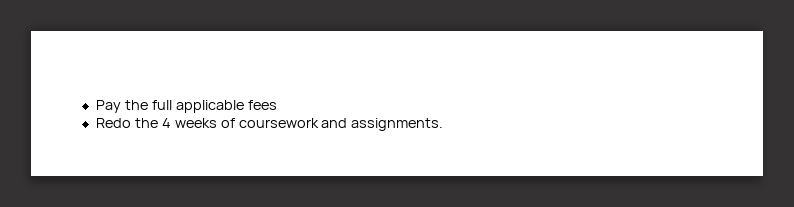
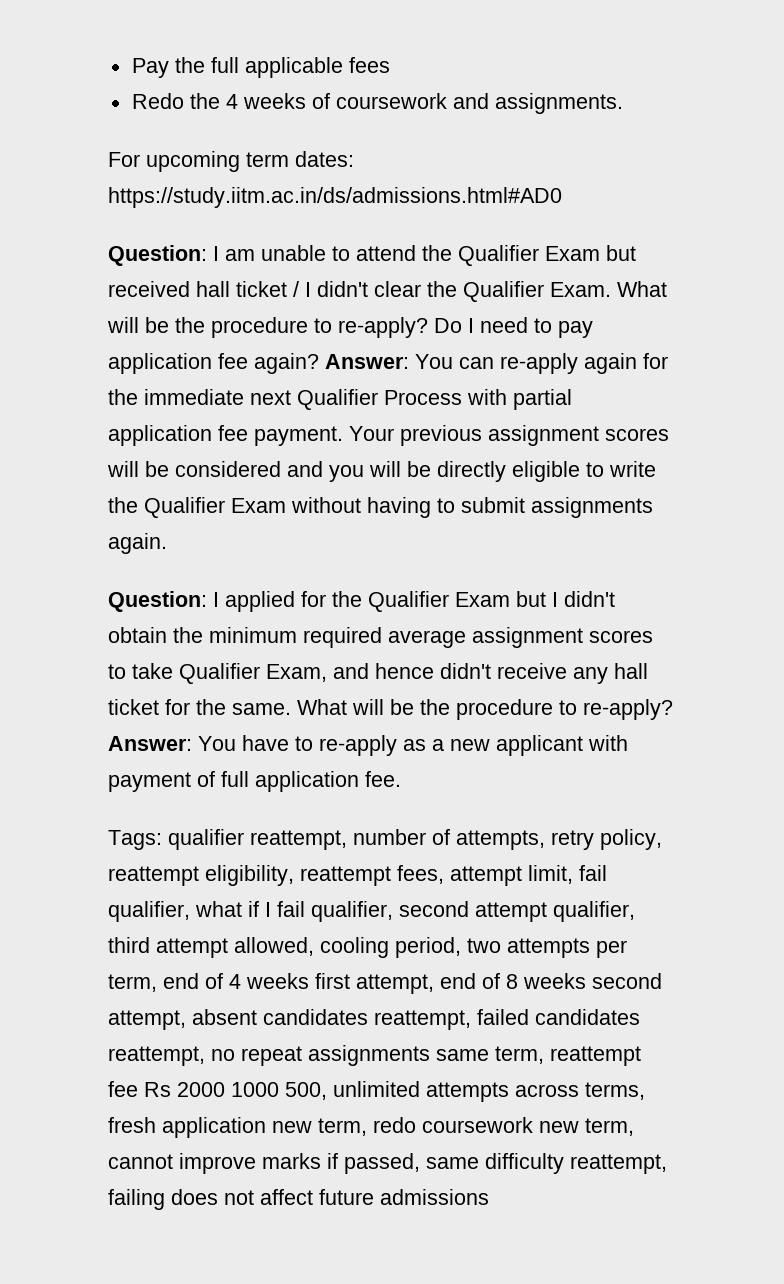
+ For upcoming term dates: https://study.iitm.ac.in/ds/admissions.html#AD0
+ Question: I am unable to attend the Qualifier Exam but received hall ticket / I didn't clear the Qualifier Exam. What will be the procedure to re-apply? Do I need to pay application fee again? Answer: You can re-apply again for the immediate next Qualifier Process with partial application fee payment. Your previous assignment scores will be considered and you will be directly eligible to write the Qualifier Exam without having to submit assignments again.
+ Question: I applied for the Qualifier Exam but I didn't obtain the minimum required average assignment scores to take Qualifier Exam, and hence didn't receive any hall ticket for the same. What will be the procedure to re-apply? Answer: You have to re-apply as a new applicant with payment of full application fee.
+ Tags: qualifier reattempt, number of attempts, retry policy, reattempt eligibility, reattempt fees, attempt limit, fail qualifier, what if I fail qualifier, second attempt qualifier, third attempt allowed, cooling period, two attempts per term, end of 4 weeks first attempt, end of 8 weeks second attempt, absent candidates reattempt, failed candidates reattempt, no repeat assignments same term, reattempt fee Rs 2000 1000 500, unlimited attempts across terms, fresh application new term, redo coursework new term, cannot improve marks if passed, same difficulty reattempt, failing does not affect future admissions

